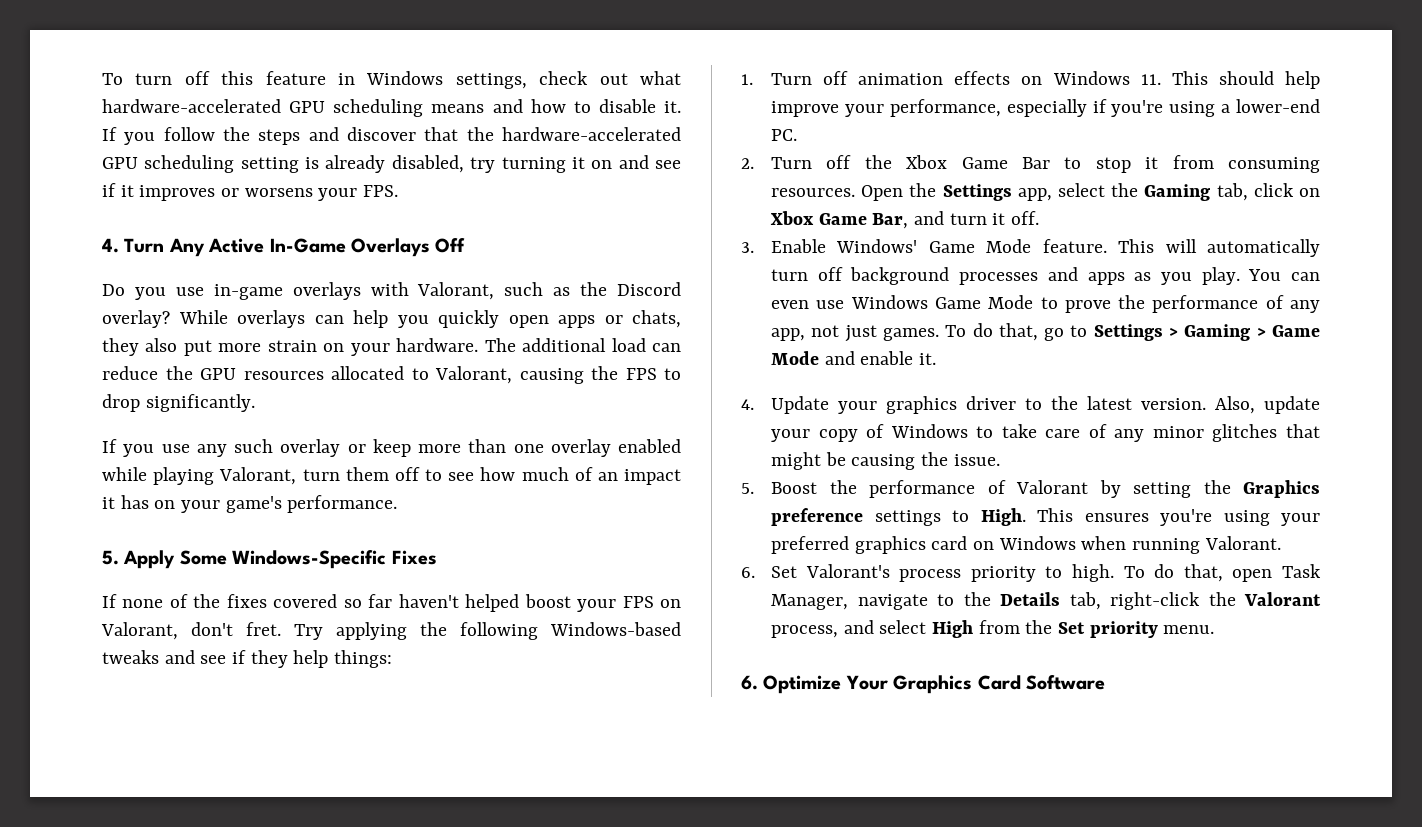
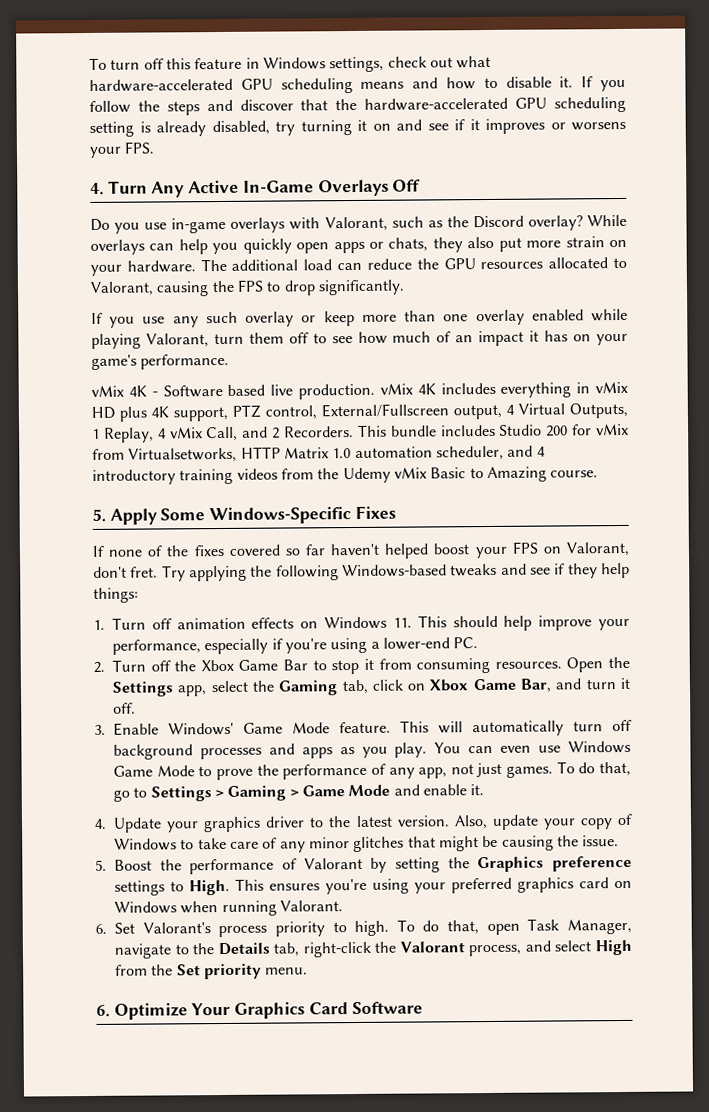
+ vMix 4K - Software based live production. vMix 4K includes everything in vMix HD plus 4K support, PTZ control, External/Fullscreen output, 4 Virtual Outputs, 1 Replay, 4 vMix Call, and 2 Recorders. This bundle includes Studio 200 for vMix from Virtualsetworks, HTTP Matrix 1.0 automation scheduler, and 4 introductory training videos from the Udemy vMix Basic to Amazing course.

